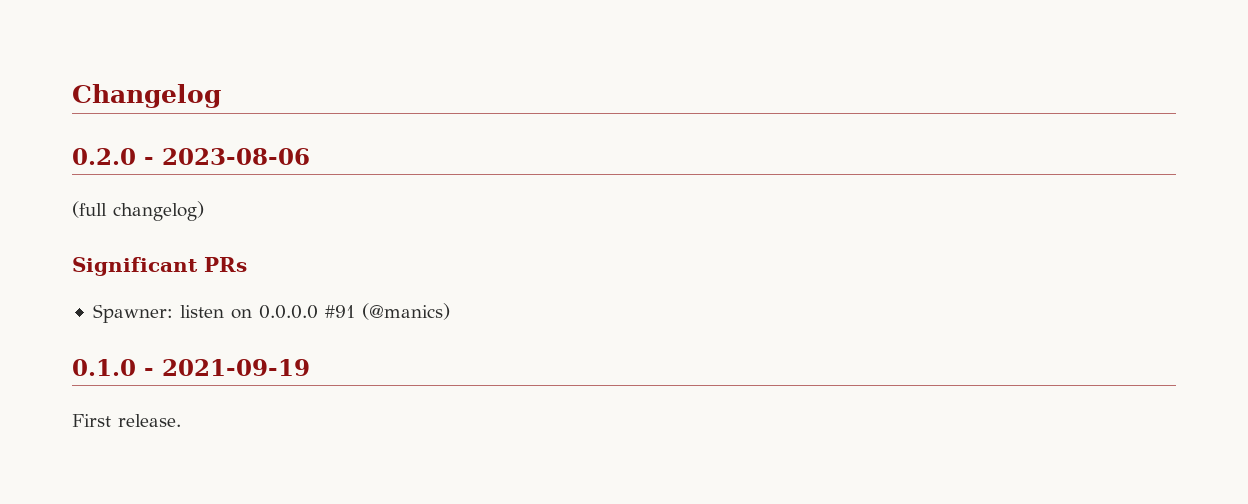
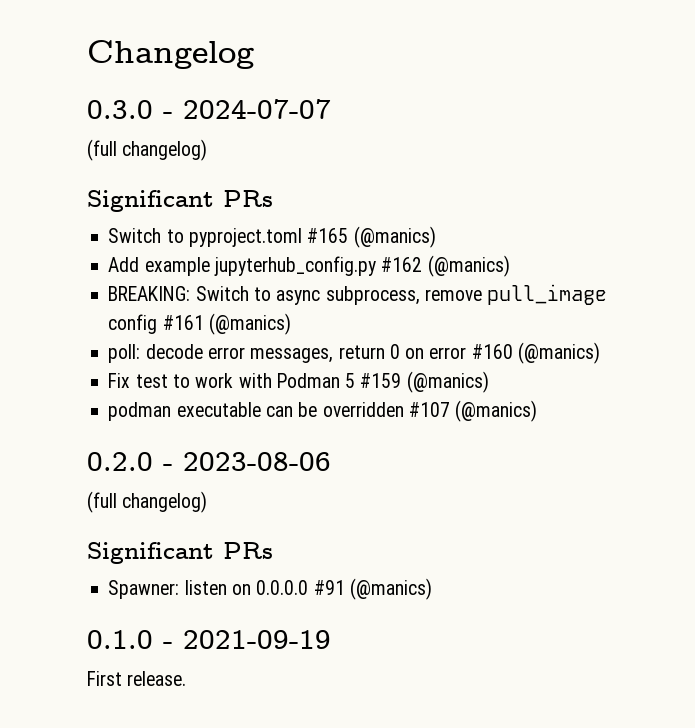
+ 0.3.0 - 2024-07-07
+ (full changelog)
+ Significant PRs
+ Switch to pyproject.toml #165 (@manics)
+ Add example jupyterhub_config.py #162 (@manics)
+ BREAKING: Switch to async subprocess, remove pull_image config #161 (@manics)
+ poll: decode error messages, return 0 on error #160 (@manics)
+ Fix test to work with Podman 5 #159 (@manics)
+ podman executable can be overridden #107 (@manics)

